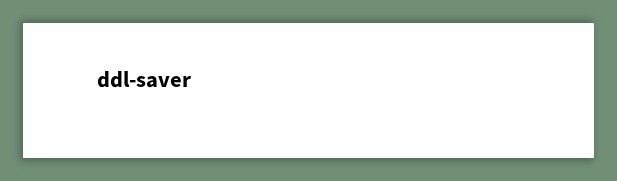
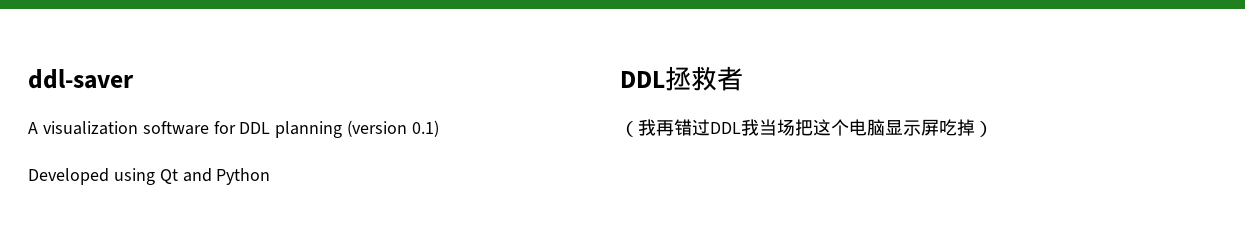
+ A visualization software for DDL planning (version 0.1)
+ Developed using Qt and Python
+ DDL拯救者
+ （我再错过DDL我当场把这个电脑显示屏吃掉）

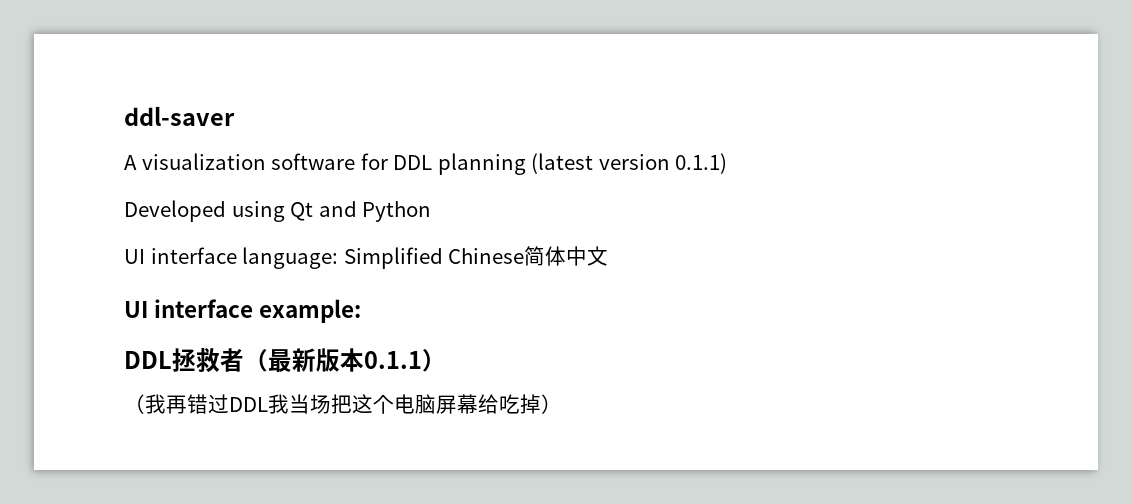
- A visualization software for DDL planning (version 0.1)
+ A visualization software for DDL planning (latest version 0.1.1)
+ UI interface language: Simplified Chinese简体中文
+ UI interface example:
- DDL拯救者
+ DDL拯救者（最新版本0.1.1）
- （我再错过DDL我当场把这个电脑显示屏吃掉）
+ （我再错过DDL我当场把这个电脑屏幕给吃掉）

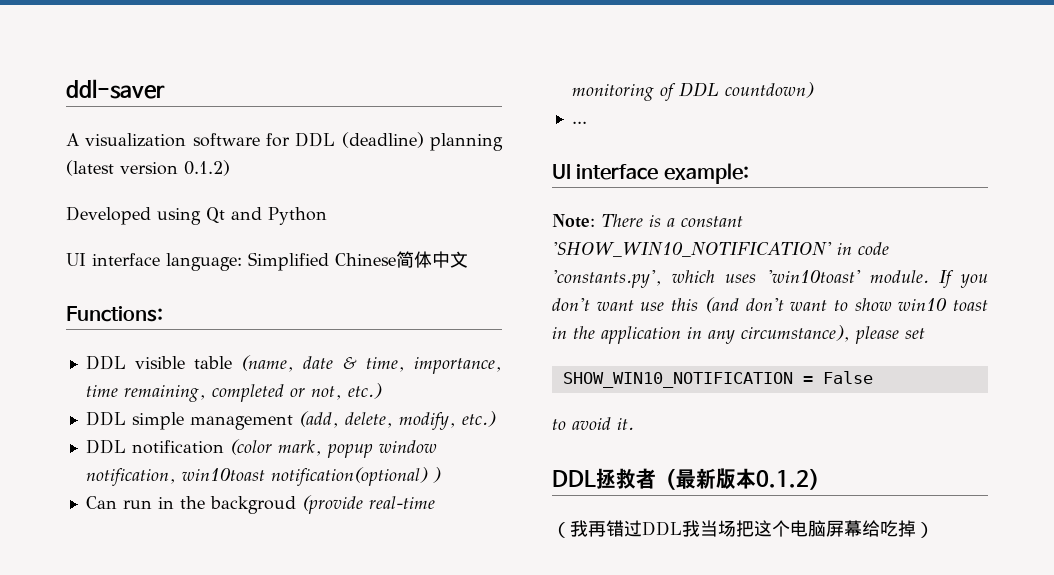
- A visualization software for DDL planning (latest version 0.1.1)
+ A visualization software for DDL (deadline) planning (latest version 0.1.2)
+ Functions:
+ DDL visible table (name, date & time, importance, time remaining, completed or not, etc.)
+ DDL simple management (add, delete, modify, etc.)
+ DDL notification (color mark, popup window notification, win10toast notification(optional) )
+ Can run in the backgroud (provide real-time monitoring of DDL countdown)
+ ...
  UI interface example:
+ Note: There is a constant 'SHOW_WIN10_NOTIFICATION' in code 'constants.py', which uses 'win10toast' module. If you don't want use this (and don't want to show win10 toast in the application in any circumstance), please set
+ SHOW_WIN10_NOTIFICATION = False
+ to avoid it.
- DDL拯救者（最新版本0.1.1）
+ DDL拯救者（最新版本0.1.2）

